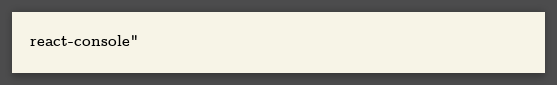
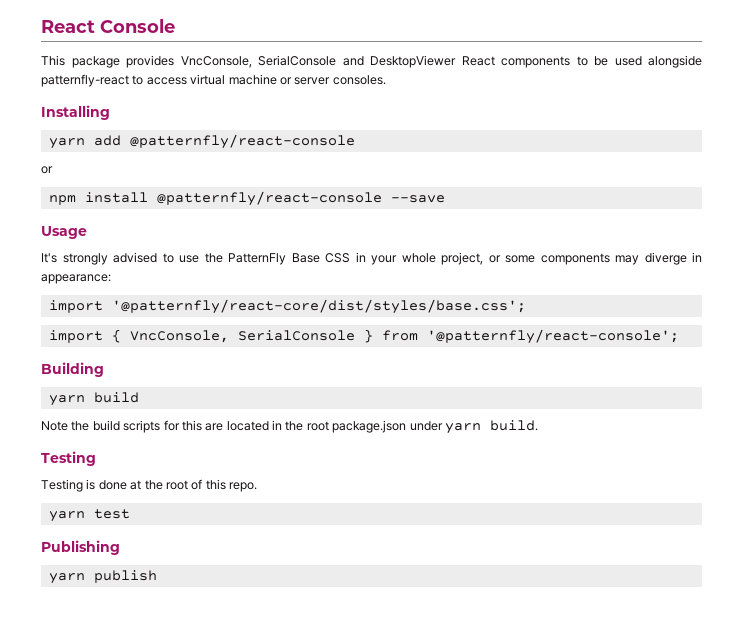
- react-console"
+ React Console
+ This package provides VncConsole, SerialConsole and DesktopViewer React components to be used alongside patternfly-react to access virtual machine or server consoles.
+ Installing
+ yarn add @patternfly/react-console
+ or
+ npm install @patternfly/react-console --save
+ Usage
+ It's strongly advised to use the PatternFly Base CSS in your whole project, or some components may diverge in appearance:
+ import '@patternfly/react-core/dist/styles/base.css';
+ import { VncConsole, SerialConsole } from '@patternfly/react-console';
+ Building
+ yarn build
+ Note the build scripts for this are located in the root package.json under yarn build.
+ Testing
+ Testing is done at the root of this repo.
+ yarn test
+ Publishing
+ yarn publish

